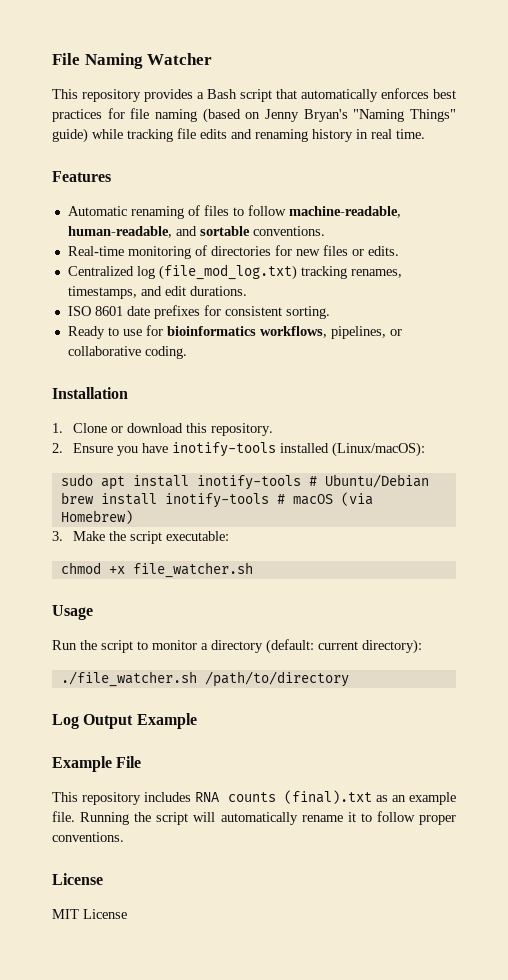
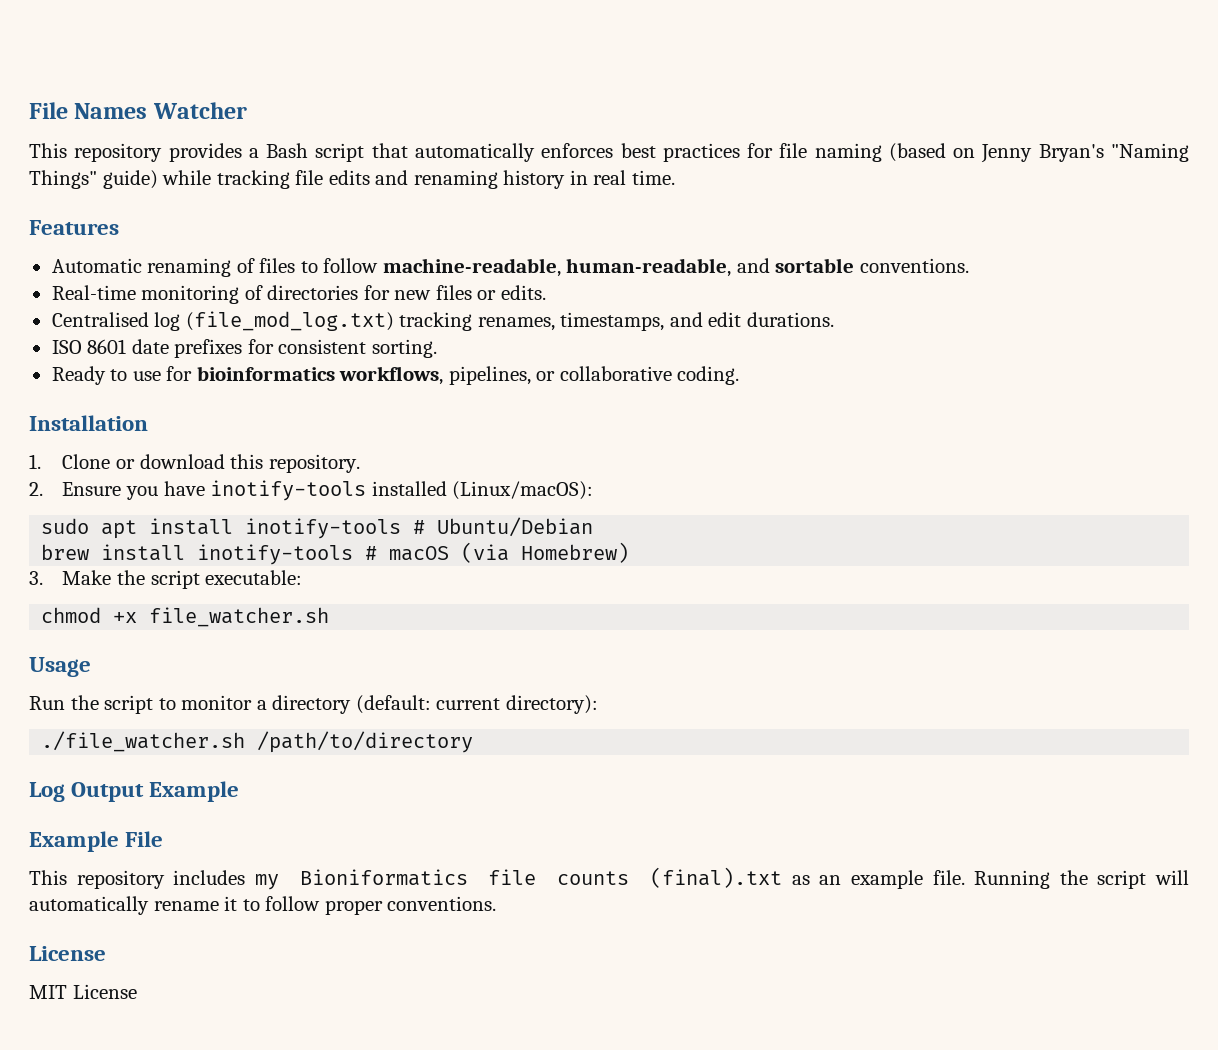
- File Naming Watcher
+ File Names Watcher
- Centralized log (file_mod_log.txt) tracking renames, timestamps, and edit durations.
+ Centralised log (file_mod_log.txt) tracking renames, timestamps, and edit durations.
- This repository includes RNA counts (final).txt as an example file.
+ This repository includes my Bioniformatics file counts (final).txt as an example file.

